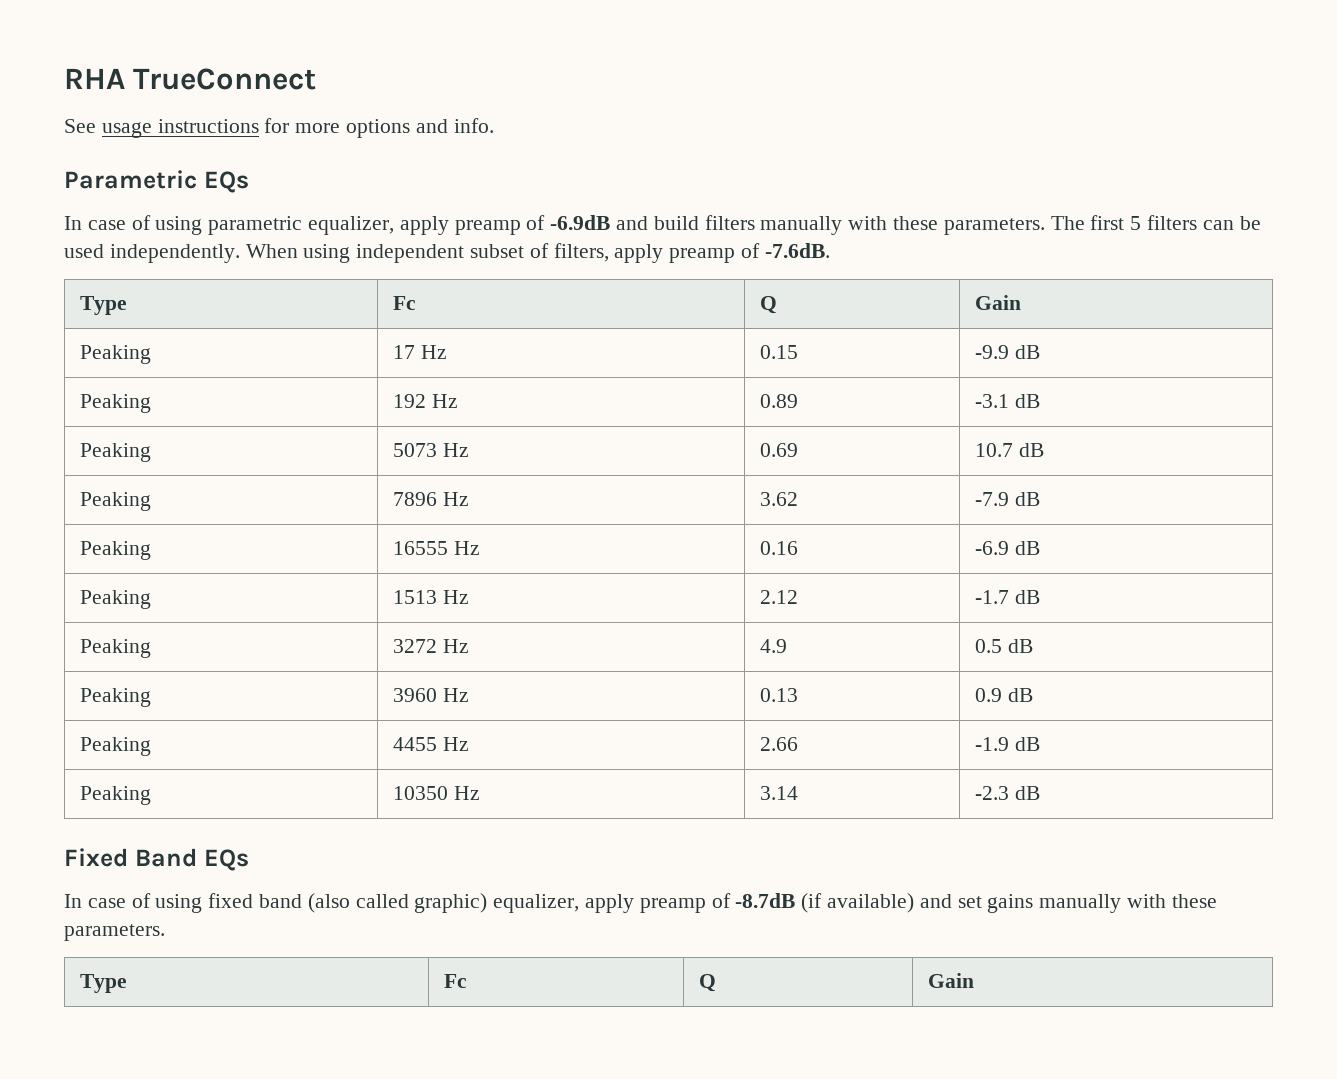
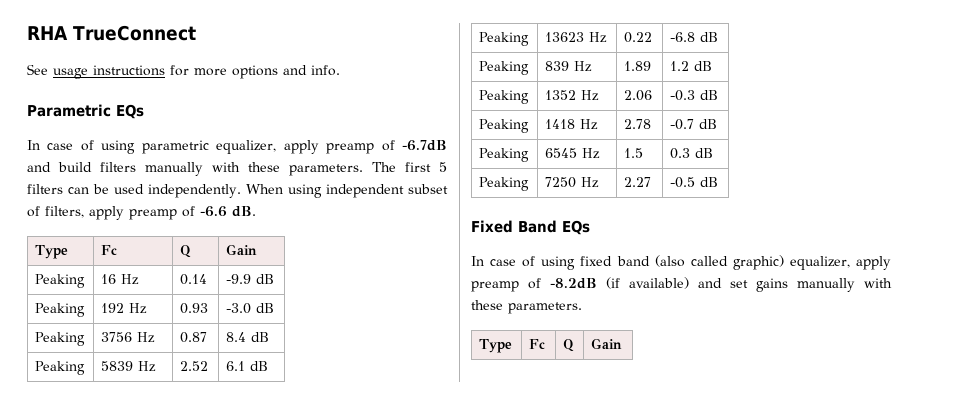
- In case of using parametric equalizer, apply preamp of -6.9dB and build filters manually with these parameters.
+ In case of using parametric equalizer, apply preamp of -6.7dB and build filters manually with these parameters.
- When using independent subset of filters, apply preamp of -7.6dB.
+ When using independent subset of filters, apply preamp of -6.6 dB.
- Peaking | 17 Hz | 0.15 | -9.9 dB
+ Peaking | 16 Hz | 0.14 | -9.9 dB
- Peaking | 192 Hz | 0.89 | -3.1 dB
- Peaking | 5073 Hz | 0.69 | 10.7 dB
- Peaking | 7896 Hz | 3.62 | -7.9 dB
- Peaking | 16555 Hz | 0.16 | -6.9 dB
- Peaking | 1513 Hz | 2.12 | -1.7 dB
- Peaking | 3272 Hz | 4.9 | 0.5 dB
- Peaking | 3960 Hz | 0.13 | 0.9 dB
- Peaking | 4455 Hz | 2.66 | -1.9 dB
- Peaking | 10350 Hz | 3.14 | -2.3 dB
+ Peaking | 192 Hz | 0.93 | -3.0 dB
+ Peaking | 3756 Hz | 0.87 | 8.4 dB
+ Peaking | 5839 Hz | 2.52 | 6.1 dB
+ Peaking | 13623 Hz | 0.22 | -6.8 dB
+ Peaking | 839 Hz | 1.89 | 1.2 dB
+ Peaking | 1352 Hz | 2.06 | -0.3 dB
+ Peaking | 1418 Hz | 2.78 | -0.7 dB
+ Peaking | 6545 Hz | 1.5 | 0.3 dB
+ Peaking | 7250 Hz | 2.27 | -0.5 dB
- In case of using fixed band (also called graphic) equalizer, apply preamp of -8.7dB (if available) and set gains manually with these parameters.
+ In case of using fixed band (also called graphic) equalizer, apply preamp of -8.2dB (if available) and set gains manually with these parameters.

